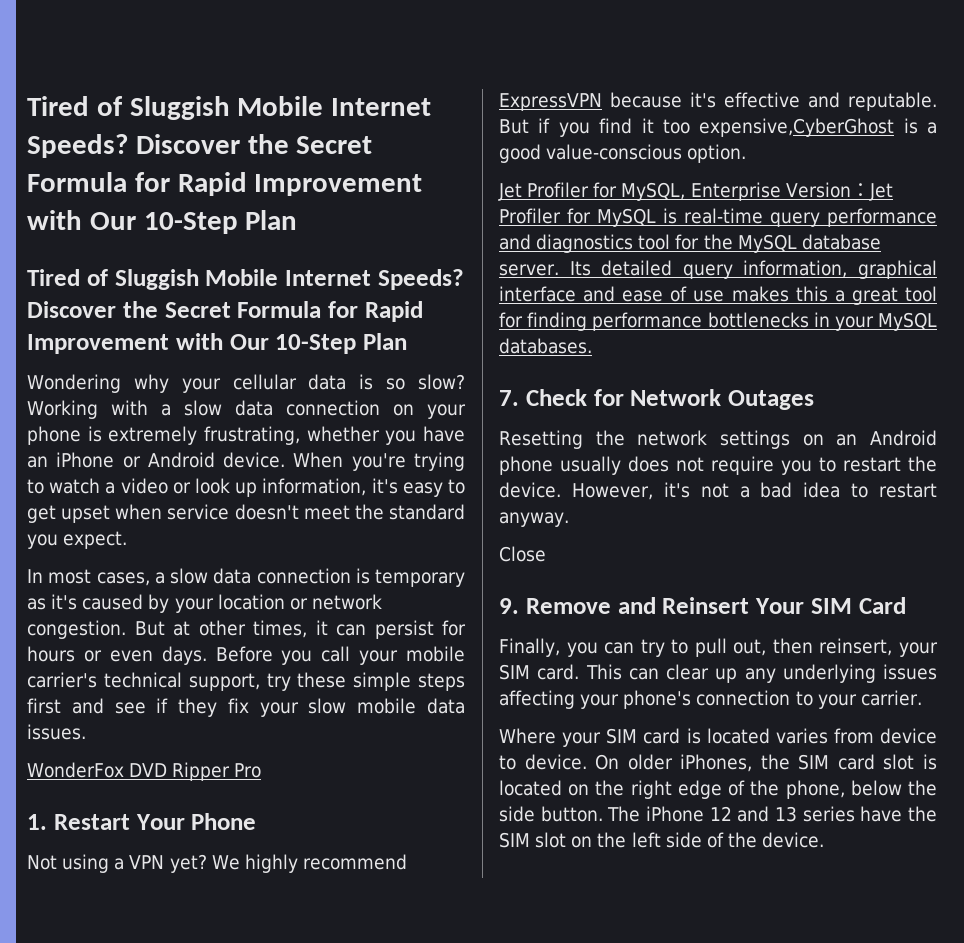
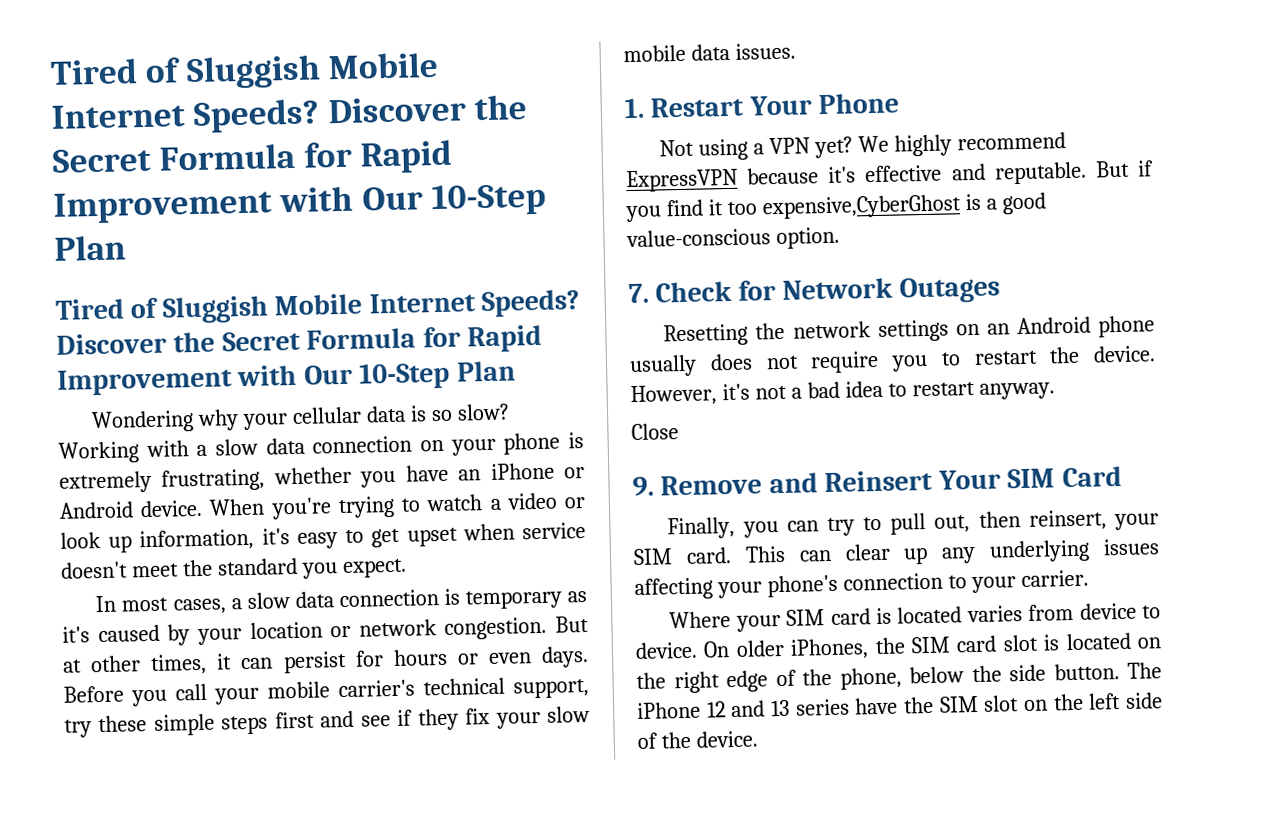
- WonderFox DVD Ripper Pro
- Jet Profiler for MySQL, Enterprise Version：Jet Profiler for MySQL is real-time query performance and diagnostics tool for the MySQL database server. Its detailed query information, graphical interface and ease of use makes this a great tool for finding performance bottlenecks in your MySQL databases.

